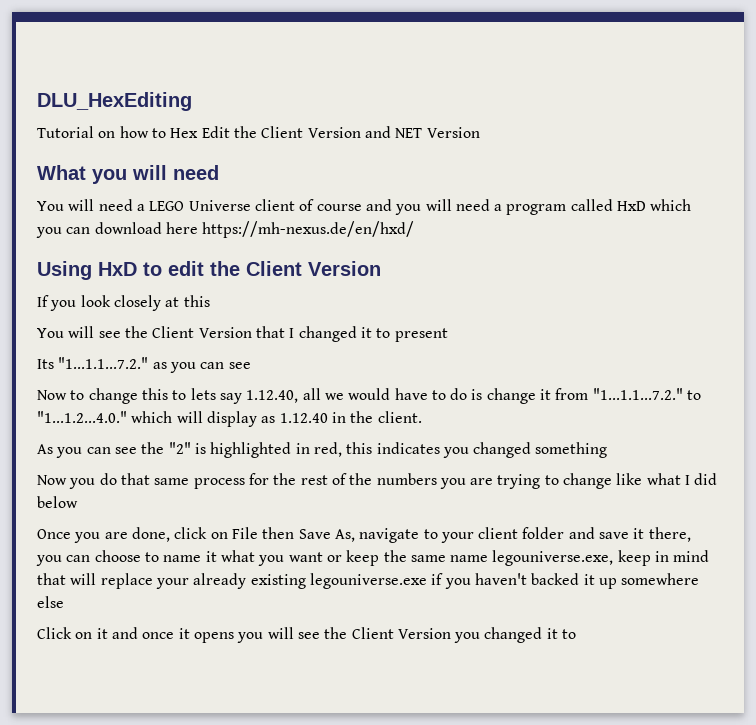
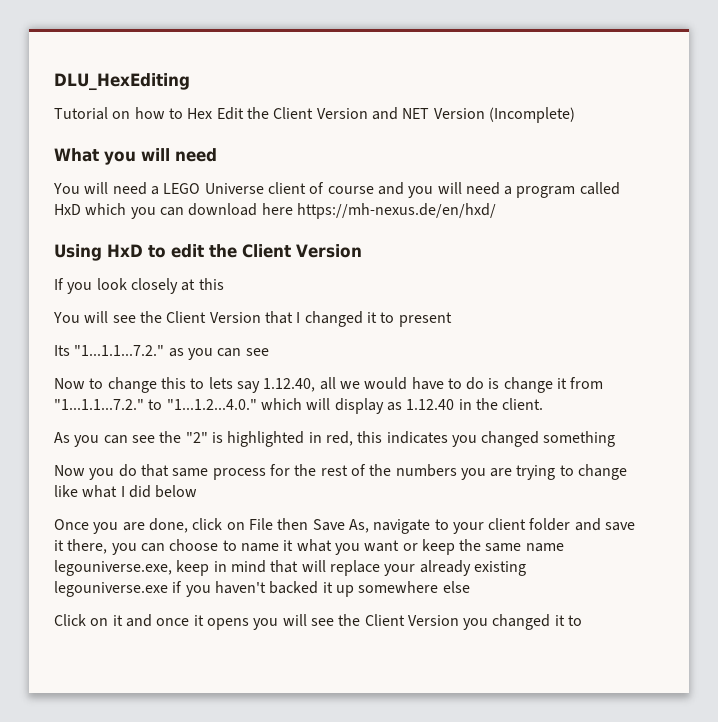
- Tutorial on how to Hex Edit the Client Version and NET Version
+ Tutorial on how to Hex Edit the Client Version and NET Version (Incomplete)

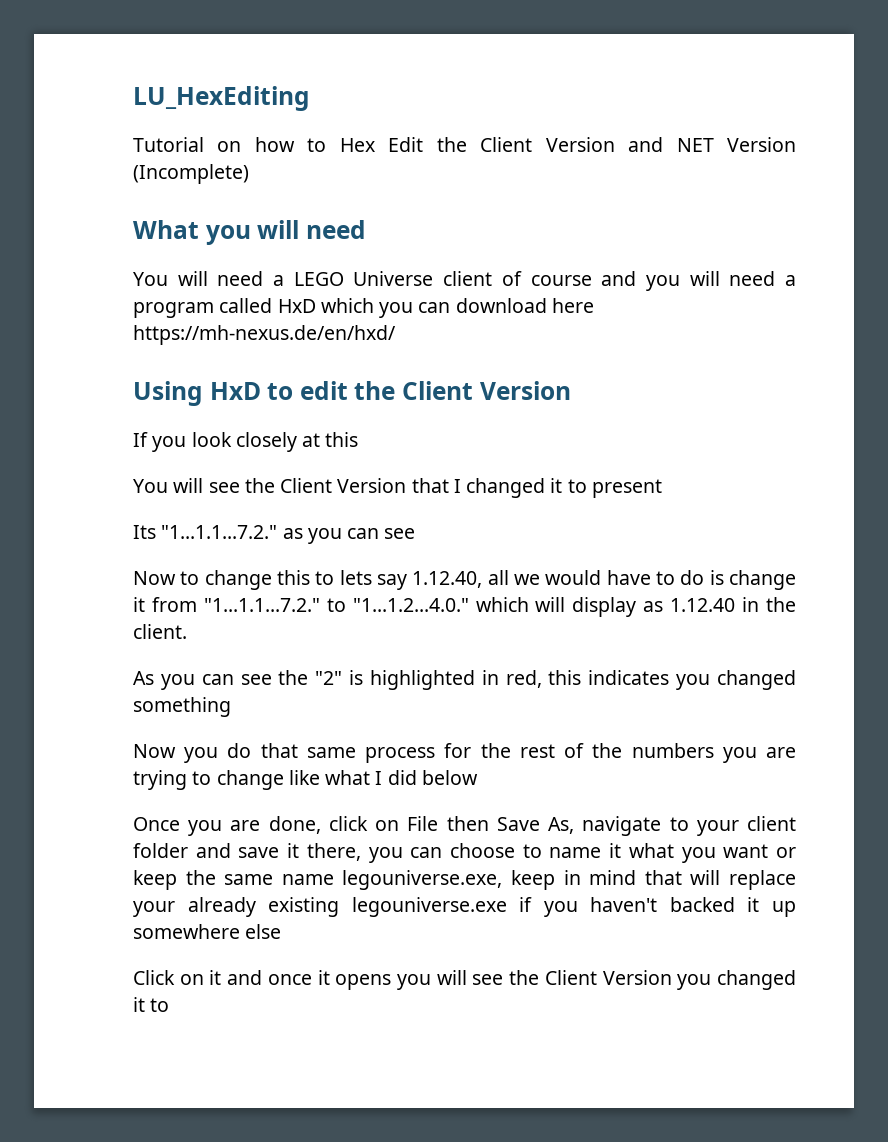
- DLU_HexEditing
+ LU_HexEditing

